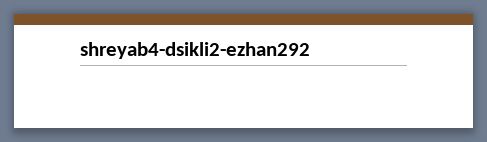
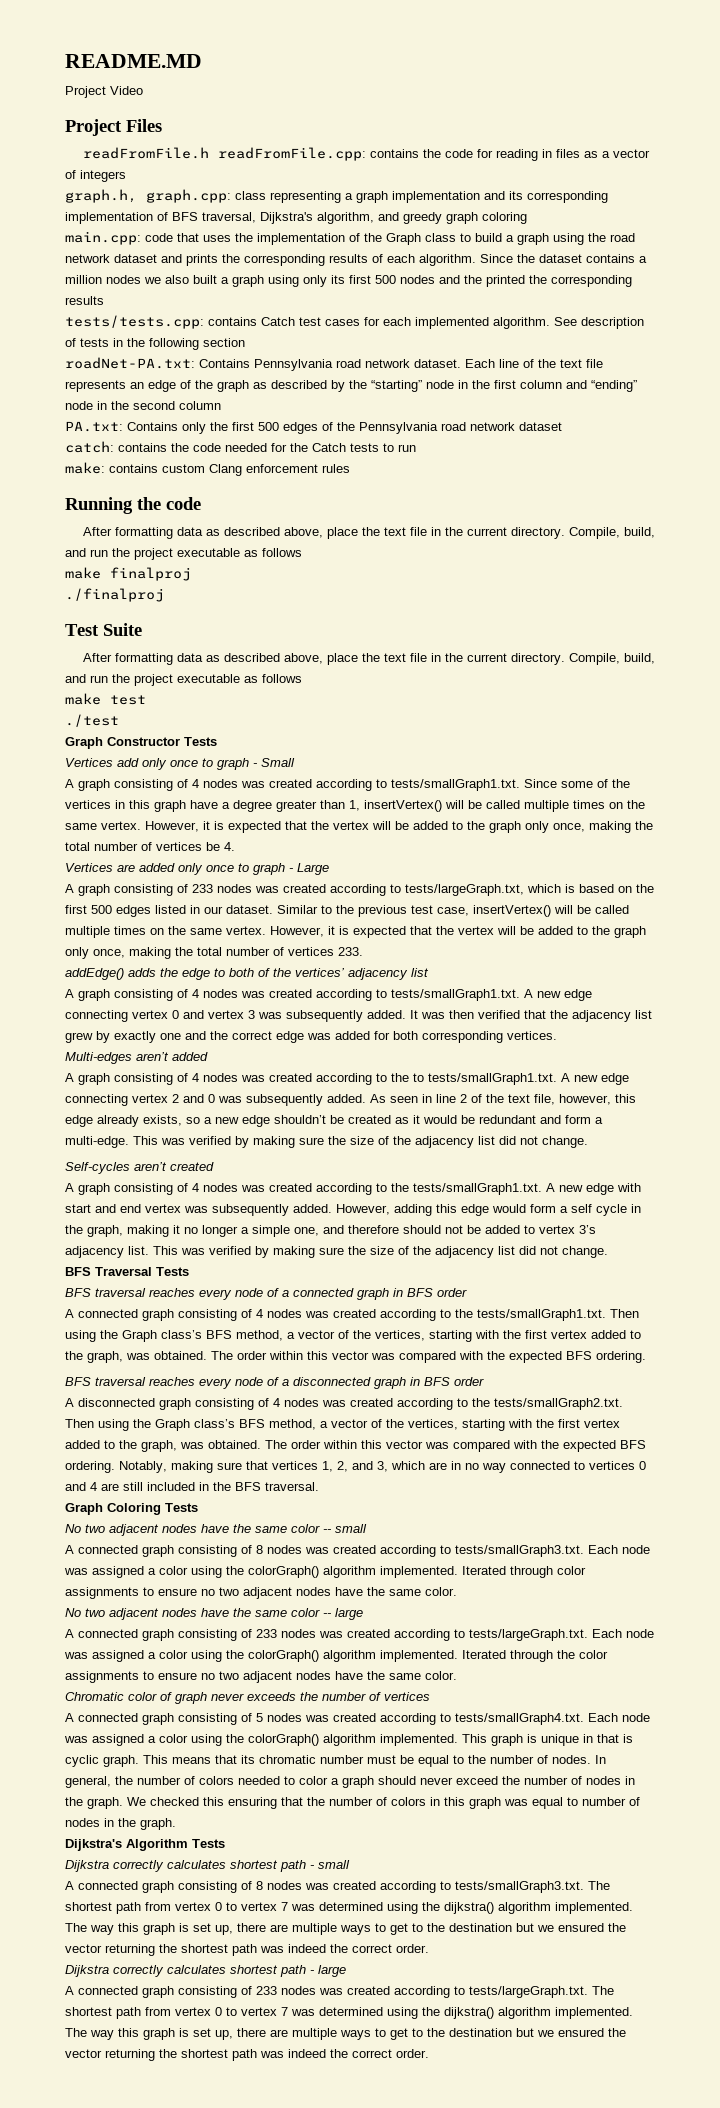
- shreyab4-dsikli2-ezhan292
+ README.MD
+ Project Video
+ Project Files
+ readFromFile.h readFromFile.cpp: contains the code for reading in files as a vector of integers
+ graph.h, graph.cpp: class representing a graph implementation and its corresponding implementation of BFS traversal, Dijkstra's algorithm, and greedy graph coloring
+ main.cpp: code that uses the implementation of the Graph class to build a graph using the road network dataset and prints the corresponding results of each algorithm. Since the dataset contains a million nodes we also built a graph using only its first 500 nodes and the printed the corresponding results
+ tests/tests.cpp: contains Catch test cases for each implemented algorithm. See description of tests in the following section
+ roadNet-PA.txt: Contains Pennsylvania road network dataset. Each line of the text file represents an edge of the graph as described by the “starting” node in the first column and “ending” node in the second column
+ PA.txt: Contains only the first 500 edges of the Pennsylvania road network dataset
+ catch: contains the code needed for the Catch tests to run
+ make: contains custom Clang enforcement rules
+ Running the code
+ After formatting data as described above, place the text file in the current directory. Compile, build, and run the project executable as follows
+ make finalproj
+ ./finalproj
+ Test Suite
+ After formatting data as described above, place the text file in the current directory. Compile, build, and run the project executable as follows
+ make test
+ ./test
+ Graph Constructor Tests
+ Vertices add only once to graph - Small
+ A graph consisting of 4 nodes was created according to tests/smallGraph1.txt. Since some of the vertices in this graph have a degree greater than 1, insertVertex() will be called multiple times on the same vertex. However, it is expected that the vertex will be added to the graph only once, making the total number of vertices be 4.
+ Vertices are added only once to graph - Large
+ A graph consisting of 233 nodes was created according to tests/largeGraph.txt, which is based on the first 500 edges listed in our dataset. Similar to the previous test case, insertVertex() will be called multiple times on the same vertex. However, it is expected that the vertex will be added to the graph only once, making the total number of vertices 233.
+ addEdge() adds the edge to both of the vertices’ adjacency list
+ A graph consisting of 4 nodes was created according to tests/smallGraph1.txt. A new edge connecting vertex 0 and vertex 3 was subsequently added. It was then verified that the adjacency list grew by exactly one and the correct edge was added for both corresponding vertices.
+ Multi-edges aren’t added
+ A graph consisting of 4 nodes was created according to the to tests/smallGraph1.txt. A new edge connecting vertex 2 and 0 was subsequently added. As seen in line 2 of the text file, however, this edge already exists, so a new edge shouldn’t be created as it would be redundant and form a multi-edge. This was verified by making sure the size of the adjacency list did not change.
+ Self-cycles aren’t created
+ A graph consisting of 4 nodes was created according to the tests/smallGraph1.txt. A new edge with start and end vertex was subsequently added. However, adding this edge would form a self cycle in the graph, making it no longer a simple one, and therefore should not be added to vertex 3’s adjacency list. This was verified by making sure the size of the adjacency list did not change.
+ BFS Traversal Tests
+ BFS traversal reaches every node of a connected graph in BFS order
+ A connected graph consisting of 4 nodes was created according to the tests/smallGraph1.txt. Then using the Graph class’s BFS method, a vector of the vertices, starting with the first vertex added to the graph, was obtained. The order within this vector was compared with the expected BFS ordering.
+ BFS traversal reaches every node of a disconnected graph in BFS order
+ A disconnected graph consisting of 4 nodes was created according to the tests/smallGraph2.txt. Then using the Graph class’s BFS method, a vector of the vertices, starting with the first vertex added to the graph, was obtained. The order within this vector was compared with the expected BFS ordering. Notably, making sure that vertices 1, 2, and 3, which are in no way connected to vertices 0 and 4 are still included in the BFS traversal.
+ Graph Coloring Tests
+ No two adjacent nodes have the same color -- small
+ A connected graph consisting of 8 nodes was created according to tests/smallGraph3.txt. Each node was assigned a color using the colorGraph() algorithm implemented. Iterated through color assignments to ensure no two adjacent nodes have the same color.
+ No two adjacent nodes have the same color -- large
+ A connected graph consisting of 233 nodes was created according to tests/largeGraph.txt. Each node was assigned a color using the colorGraph() algorithm implemented. Iterated through the color assignments to ensure no two adjacent nodes have the same color.
+ Chromatic color of graph never exceeds the number of vertices
+ A connected graph consisting of 5 nodes was created according to tests/smallGraph4.txt. Each node was assigned a color using the colorGraph() algorithm implemented. This graph is unique in that is cyclic graph. This means that its chromatic number must be equal to the number of nodes. In general, the number of colors needed to color a graph should never exceed the number of nodes in the graph. We checked this ensuring that the number of colors in this graph was equal to number of nodes in the graph.
+ Dijkstra's Algorithm Tests
+ Dijkstra correctly calculates shortest path - small
+ A connected graph consisting of 8 nodes was created according to tests/smallGraph3.txt. The shortest path from vertex 0 to vertex 7 was determined using the dijkstra() algorithm implemented. The way this graph is set up, there are multiple ways to get to the destination but we ensured the vector returning the shortest path was indeed the correct order.
+ Dijkstra correctly calculates shortest path - large
+ A connected graph consisting of 233 nodes was created according to tests/largeGraph.txt. The shortest path from vertex 0 to vertex 7 was determined using the dijkstra() algorithm implemented. The way this graph is set up, there are multiple ways to get to the destination but we ensured the vector returning the shortest path was indeed the correct order.

